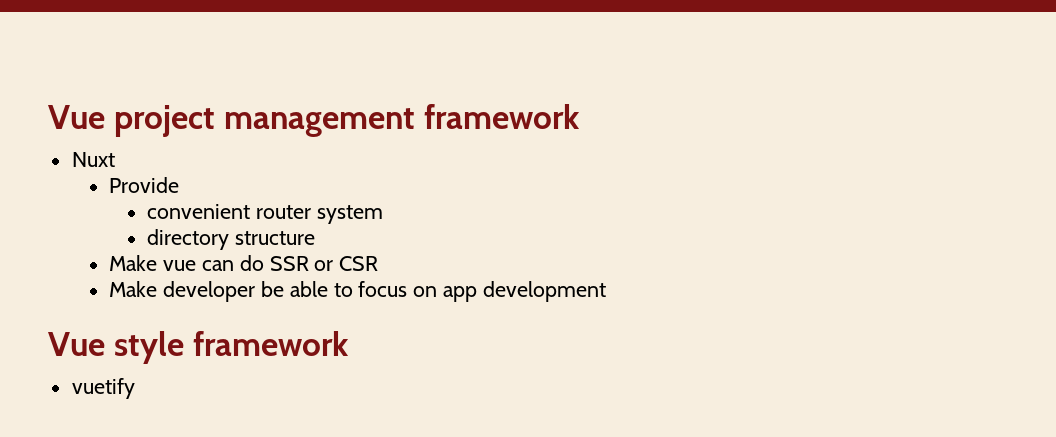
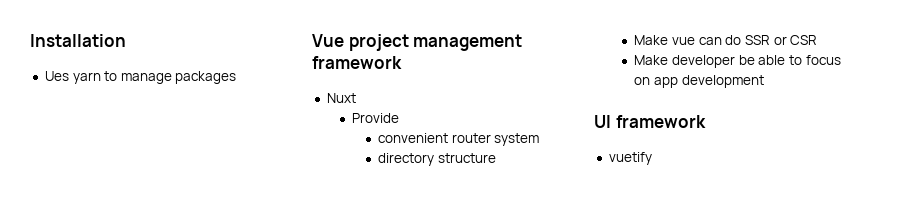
+ Installation
+ Ues yarn to manage packages
- Vue style framework
+ UI framework

